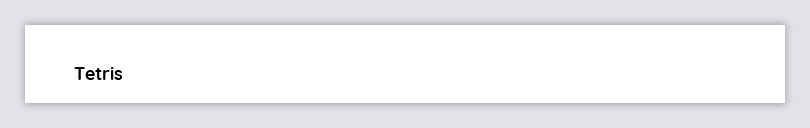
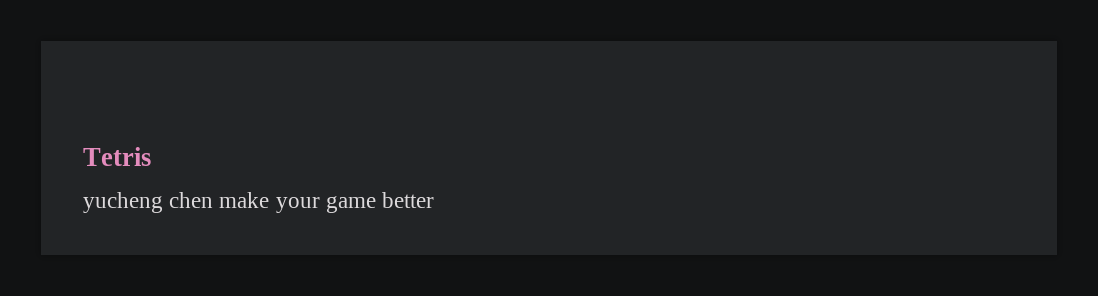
+ yucheng chen make your game better

